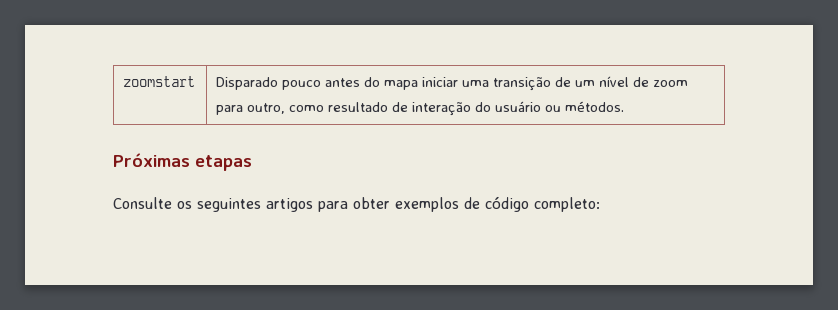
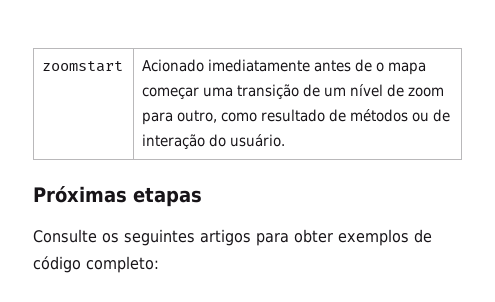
- zoomstart | Disparado pouco antes do mapa iniciar uma transição de um nível de zoom para outro, como resultado de interação do usuário ou métodos.
+ zoomstart | Acionado imediatamente antes de o mapa começar uma transição de um nível de zoom para outro, como resultado de métodos ou de interação do usuário.

